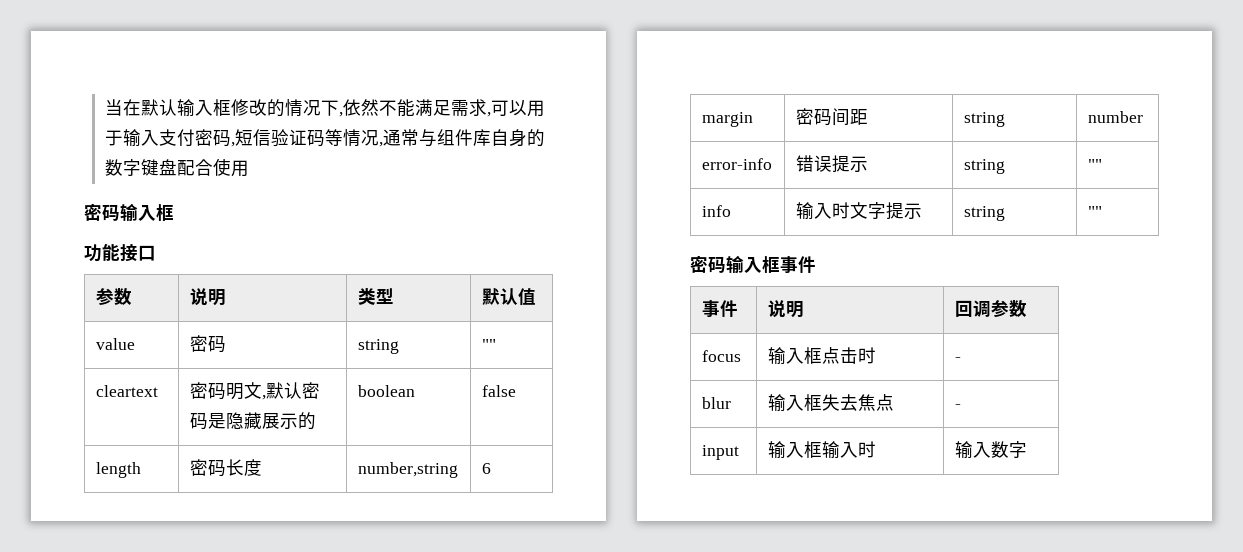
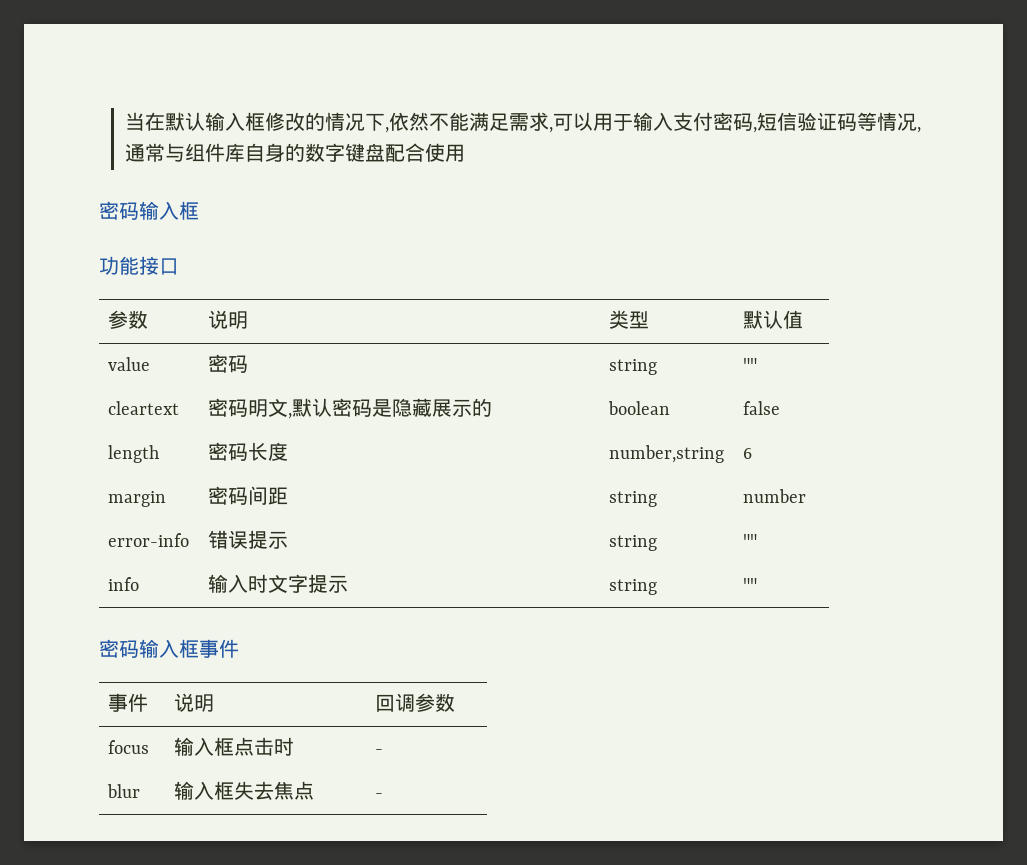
- input | 输入框输入时 | 输入数字

